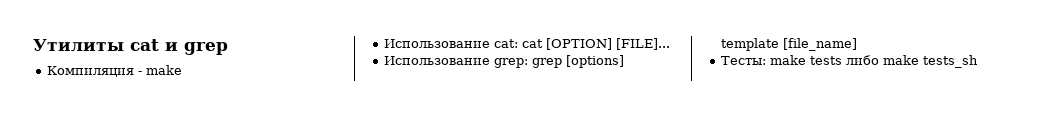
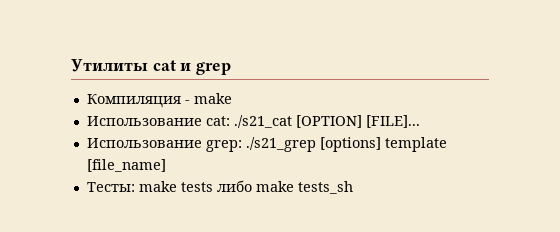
- Использование cat: cat [OPTION] [FILE]...
+ Использование cat: ./s21_cat [OPTION] [FILE]...
- Использование grep: grep [options] template [file_name]
+ Использование grep: ./s21_grep [options] template [file_name]

